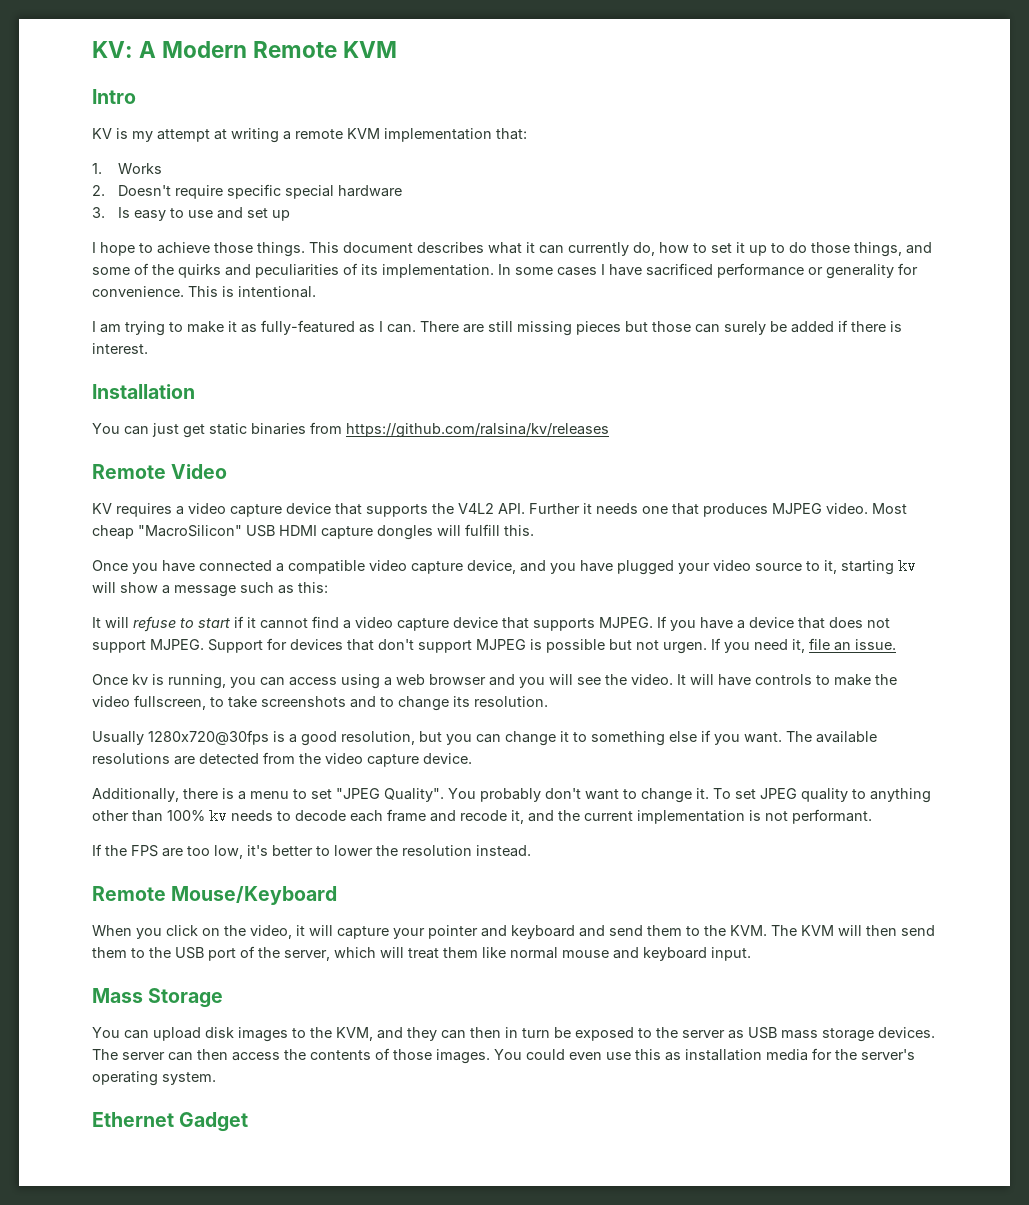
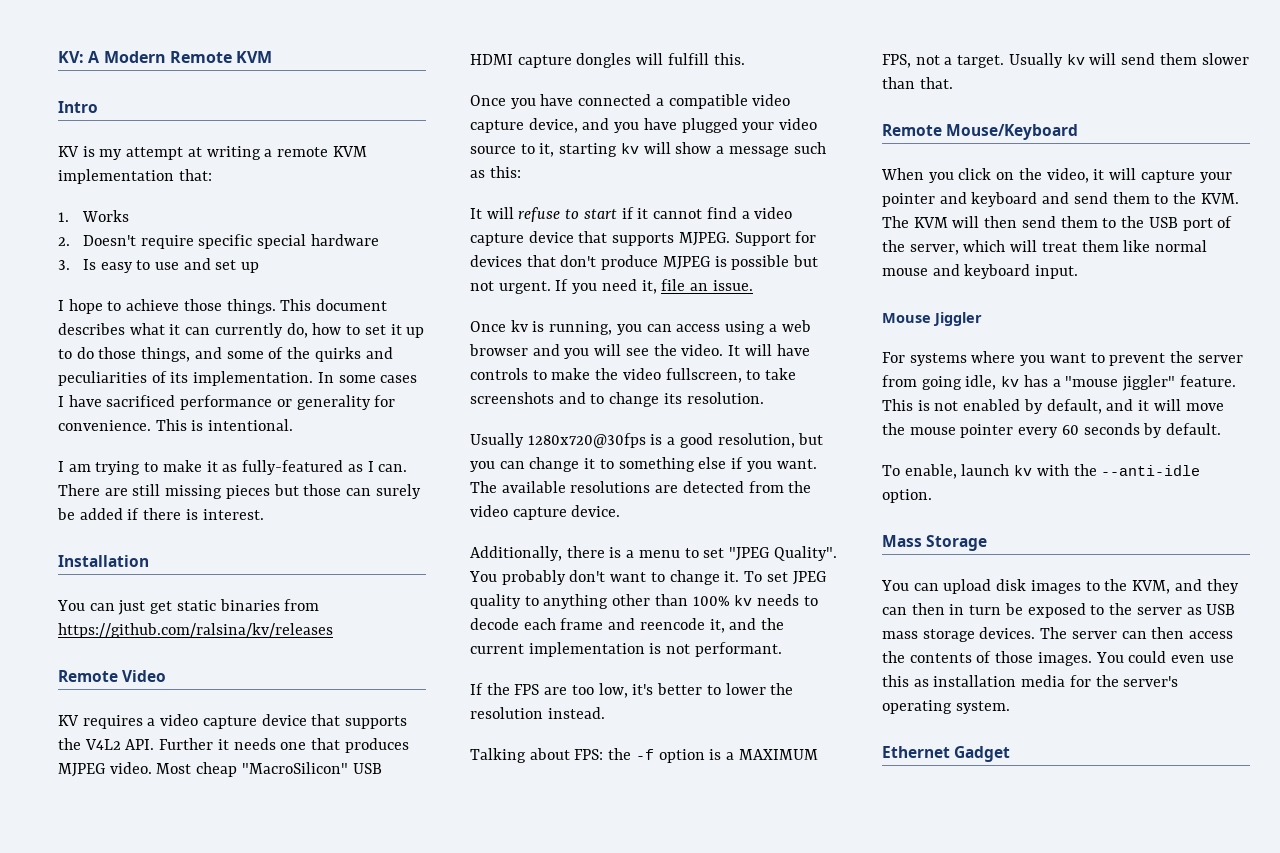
- If you have a device that does not support MJPEG.
- Support for devices that don't support MJPEG is possible but not urgen.
+ Support for devices that don't produce MJPEG is possible but not urgent.
- To set JPEG quality to anything other than 100% kv needs to decode each frame and recode it, and the current implementation is not performant.
+ To set JPEG quality to anything other than 100% kv needs to decode each frame and reencode it, and the current implementation is not performant.
+ Talking about FPS: the -f option is a MAXIMUM FPS, not a target. Usually kv will send them slower than that.
+ Mouse Jiggler
+ For systems where you want to prevent the server from going idle, kv has a "mouse jiggler" feature. This is not enabled by default, and it will move the mouse pointer every 60 seconds by default.
+ To enable, launch kv with the --anti-idle option.

